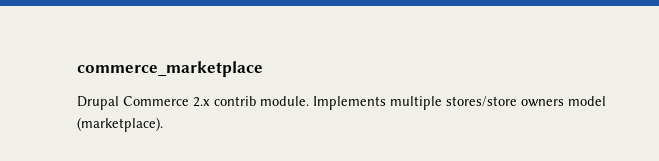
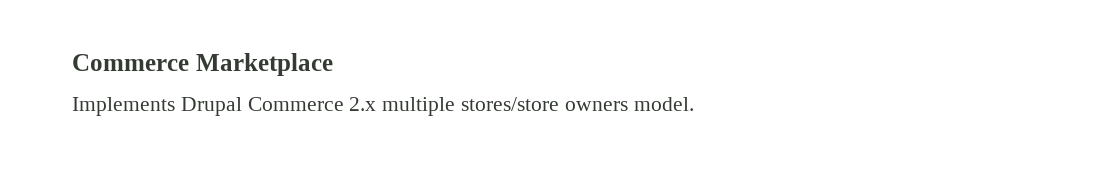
- commerce_marketplace
- Drupal Commerce 2.x contrib module. Implements multiple stores/store owners model (marketplace).
+ Commerce Marketplace
+ Implements Drupal Commerce 2.x multiple stores/store owners model.

